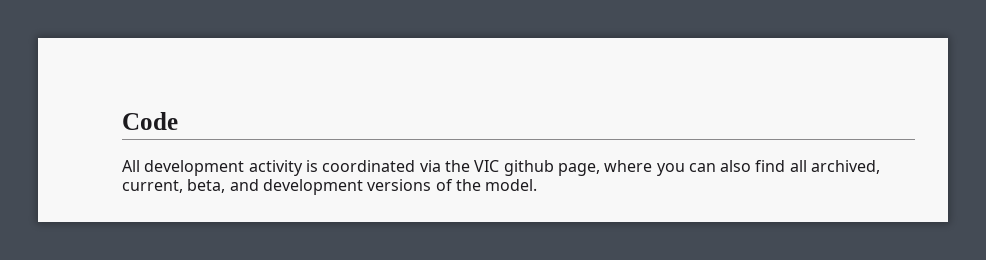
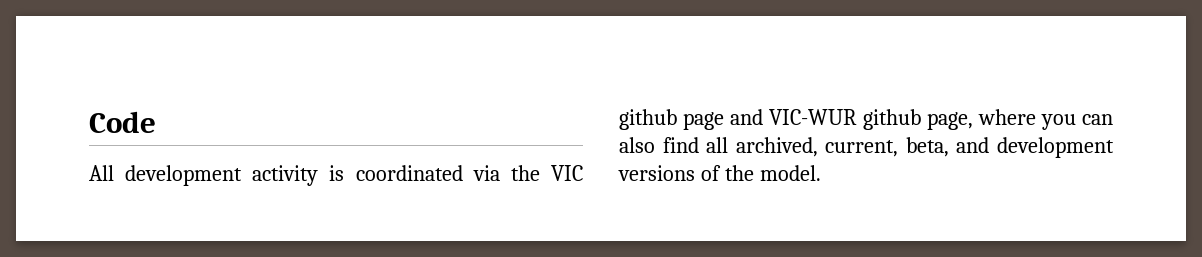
- All development activity is coordinated via the VIC github page, where you can also find all archived, current, beta, and development versions of the model.
+ All development activity is coordinated via the VIC github page and VIC-WUR github page, where you can also find all archived, current, beta, and development versions of the model.

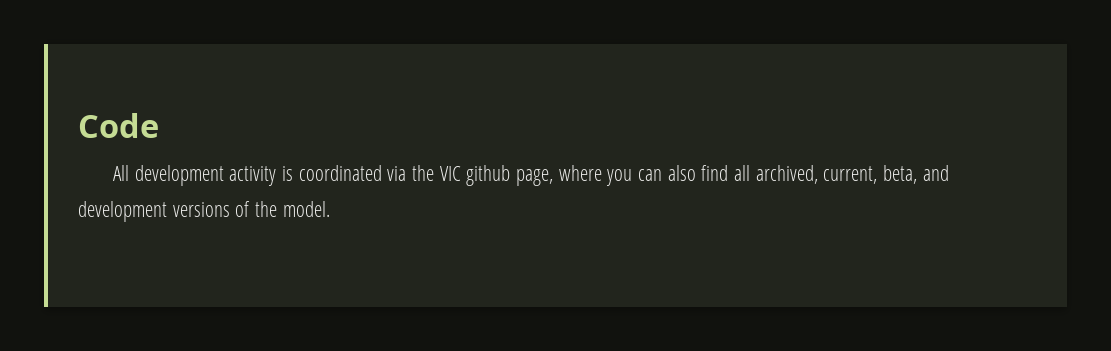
- All development activity is coordinated via the VIC github page and VIC-WUR github page, where you can also find all archived, current, beta, and development versions of the model.
+ All development activity is coordinated via the VIC github page, where you can also find all archived, current, beta, and development versions of the model.

